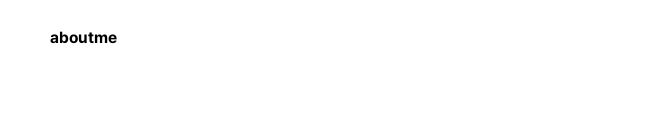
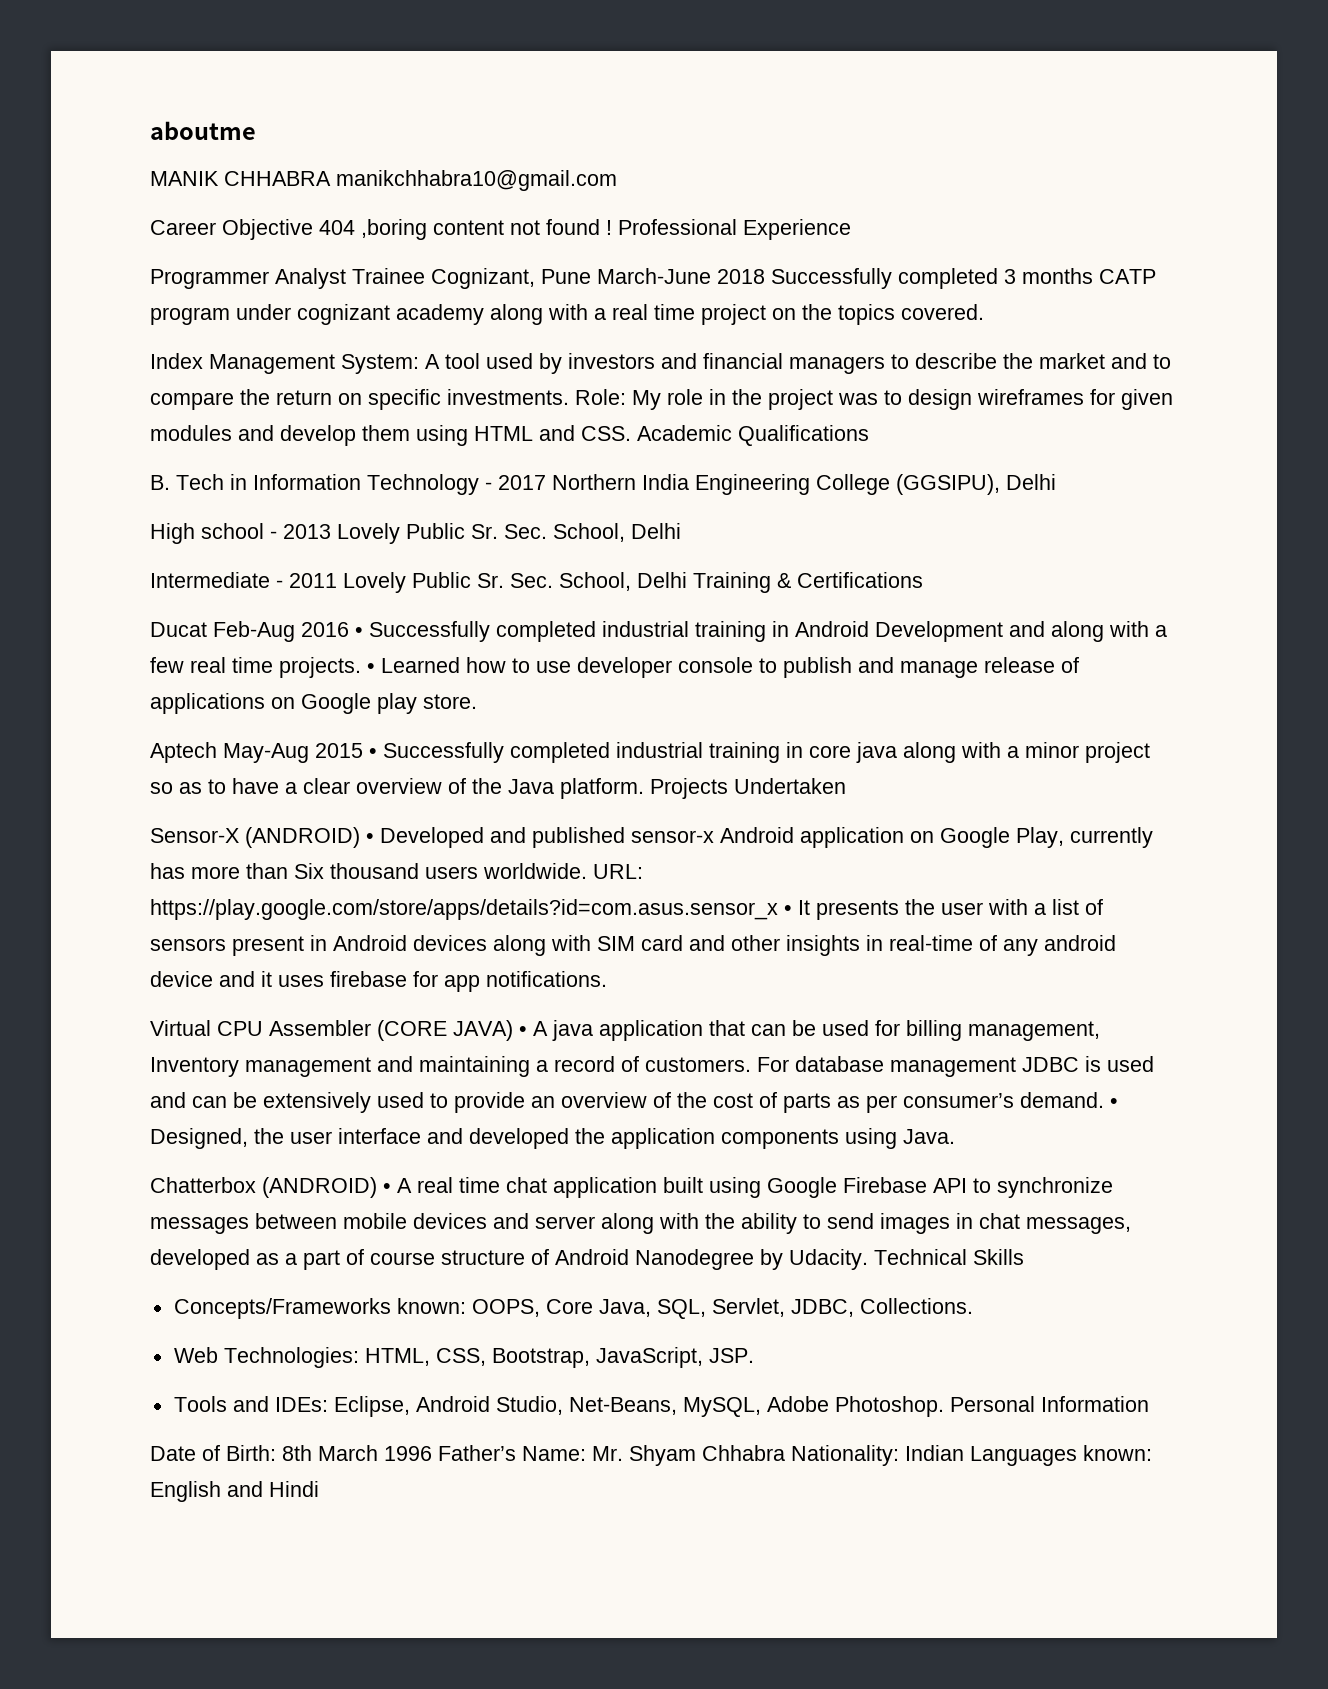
+ MANIK CHHABRA manikchhabra10@gmail.com
+ Career Objective 404 ,boring content not found ! Professional Experience
+ Programmer Analyst Trainee Cognizant, Pune March-June 2018 Successfully completed 3 months CATP program under cognizant academy along with a real time project on the topics covered.
+ Index Management System: A tool used by investors and financial managers to describe the market and to compare the return on specific investments. Role: My role in the project was to design wireframes for given modules and develop them using HTML and CSS. Academic Qualifications
+ B. Tech in Information Technology - 2017 Northern India Engineering College (GGSIPU), Delhi
+ High school - 2013 Lovely Public Sr. Sec. School, Delhi
+ Intermediate - 2011 Lovely Public Sr. Sec. School, Delhi Training & Certifications
+ Ducat Feb-Aug 2016 • Successfully completed industrial training in Android Development and along with a few real time projects. • Learned how to use developer console to publish and manage release of applications on Google play store.
+ Aptech May-Aug 2015 • Successfully completed industrial training in core java along with a minor project so as to have a clear overview of the Java platform. Projects Undertaken
+ Sensor-X (ANDROID) • Developed and published sensor-x Android application on Google Play, currently has more than Six thousand users worldwide. URL: https://play.google.com/store/apps/details?id=com.asus.sensor_x • It presents the user with a list of sensors present in Android devices along with SIM card and other insights in real-time of any android device and it uses firebase for app notifications.
+ Virtual CPU Assembler (CORE JAVA) • A java application that can be used for billing management, Inventory management and maintaining a record of customers. For database management JDBC is used and can be extensively used to provide an overview of the cost of parts as per consumer’s demand. • Designed, the user interface and developed the application components using Java.
+ Chatterbox (ANDROID) • A real time chat application built using Google Firebase API to synchronize messages between mobile devices and server along with the ability to send images in chat messages, developed as a part of course structure of Android Nanodegree by Udacity. Technical Skills
+ Concepts/Frameworks known: OOPS, Core Java, SQL, Servlet, JDBC, Collections.
+ Web Technologies: HTML, CSS, Bootstrap, JavaScript, JSP.
+ Tools and IDEs: Eclipse, Android Studio, Net-Beans, MySQL, Adobe Photoshop. Personal Information
+ Date of Birth: 8th March 1996 Father’s Name: Mr. Shyam Chhabra Nationality: Indian Languages known: English and Hindi

